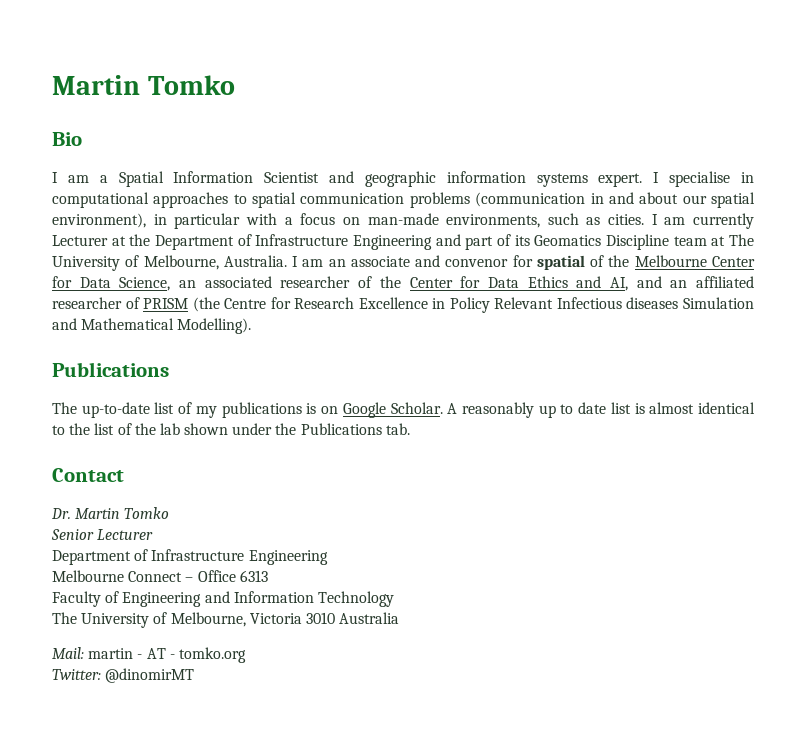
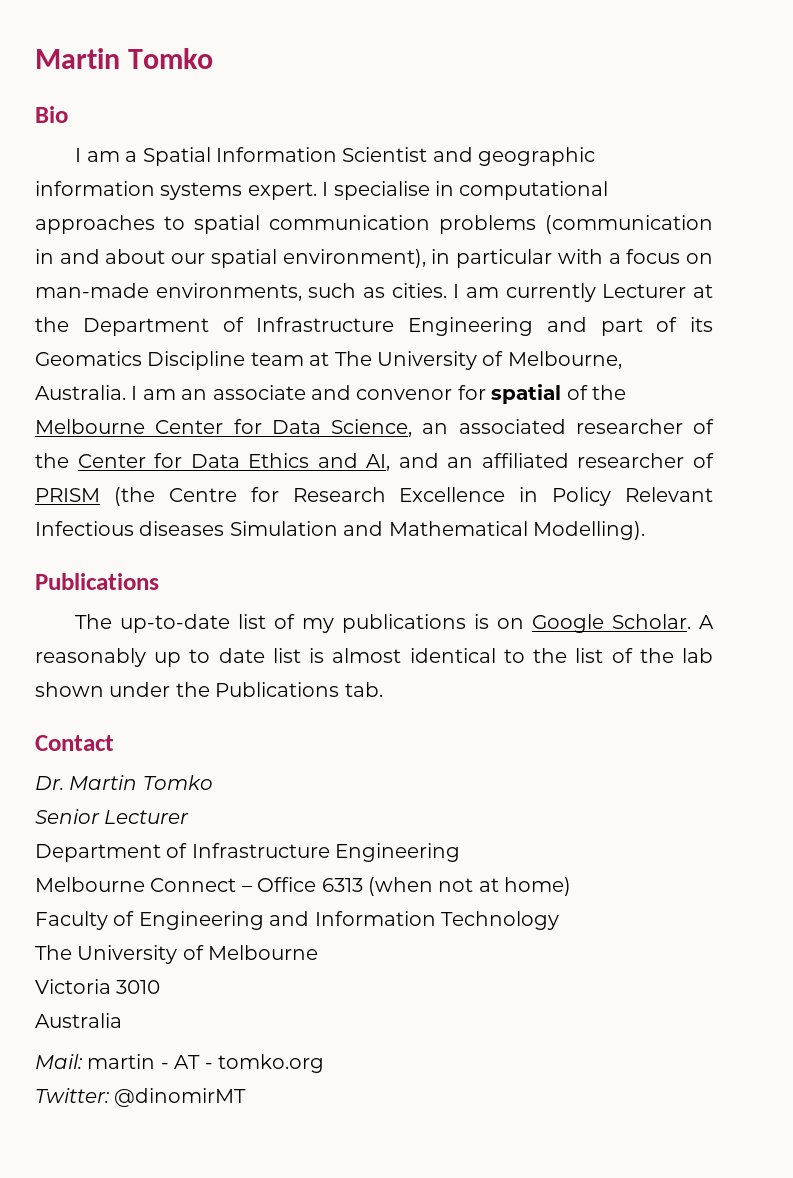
- Melbourne Connect – Office 6313
+ Melbourne Connect – Office 6313 (when not at home)
- The University of Melbourne, Victoria 3010 Australia
+ The University of Melbourne
+ Victoria 3010
+ Australia

